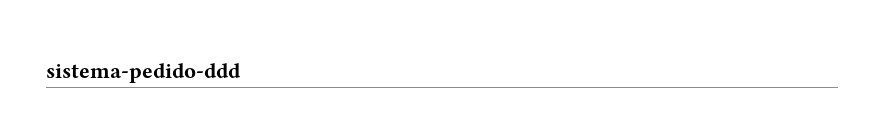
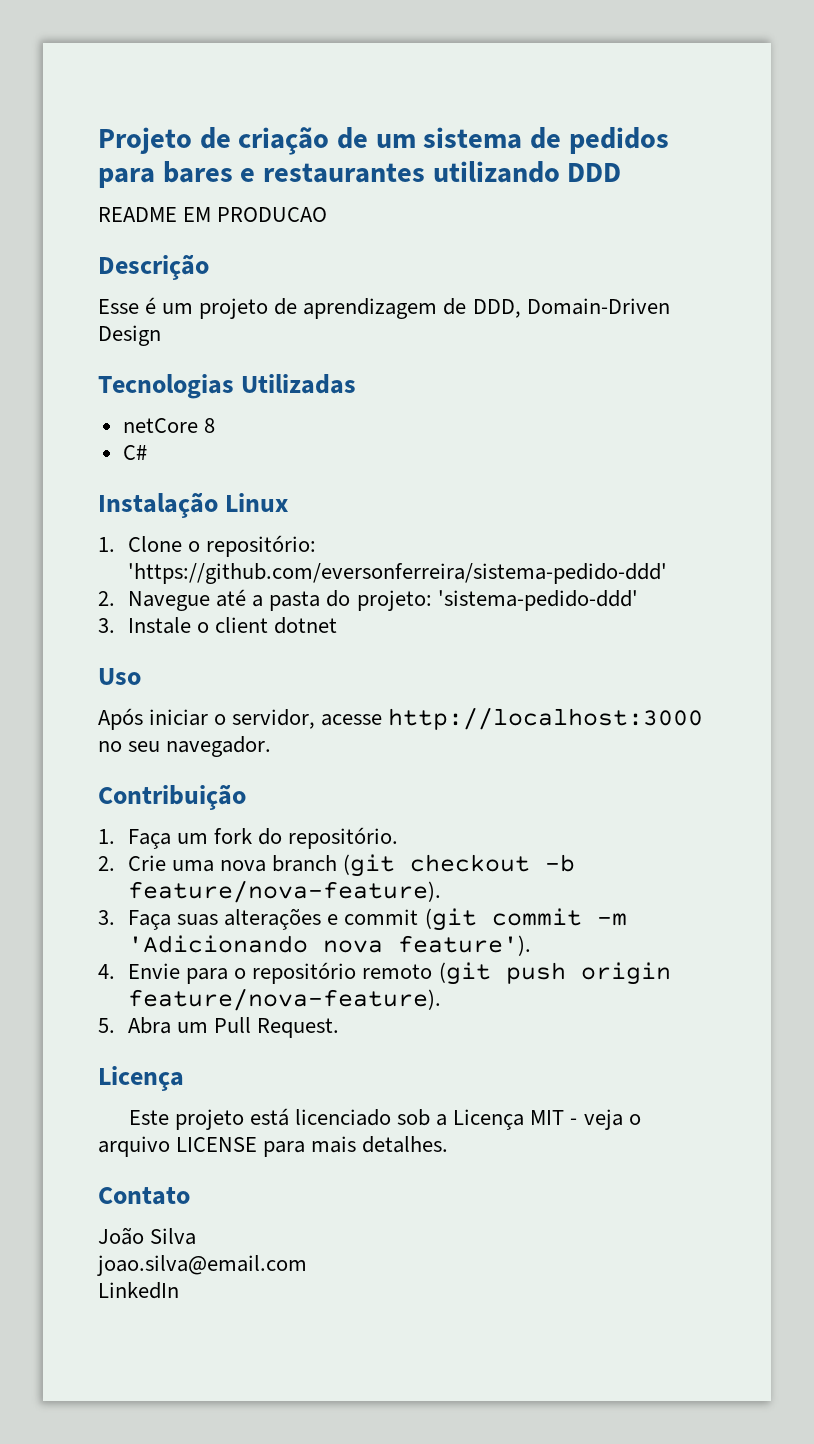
- sistema-pedido-ddd
+ Projeto de criação de um sistema de pedidos para bares e restaurantes utilizando DDD
+ README EM PRODUCAO
+ Descrição
+ Esse é um projeto de aprendizagem de DDD, Domain-Driven Design
+ Tecnologias Utilizadas
+ netCore 8
+ C#
+ Instalação Linux
+ 1. Clone o repositório: 'https://github.com/eversonferreira/sistema-pedido-ddd'
+ 2. Navegue até a pasta do projeto: 'sistema-pedido-ddd'
+ 3. Instale o client dotnet
+ Uso
+ Após iniciar o servidor, acesse http://localhost:3000 no seu navegador.
+ Contribuição
+ 1. Faça um fork do repositório.
+ 2. Crie uma nova branch (git checkout -b feature/nova-feature).
+ 3. Faça suas alterações e commit (git commit -m 'Adicionando nova feature').
+ 4. Envie para o repositório remoto (git push origin feature/nova-feature).
+ 5. Abra um Pull Request.
+ Licença
+ Este projeto está licenciado sob a Licença MIT - veja o arquivo LICENSE para mais detalhes.
+ Contato
+ João Silva
+ joao.silva@email.com
+ LinkedIn

